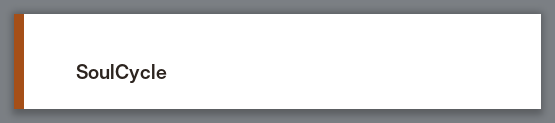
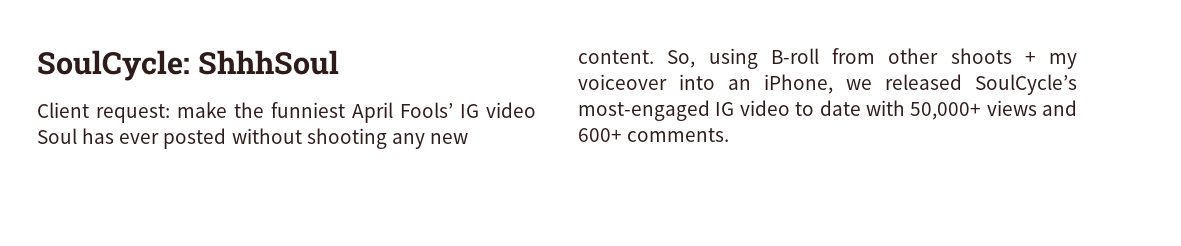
- SoulCycle
+ SoulCycle: ShhhSoul
+ Client request: make the funniest April Fools’ IG video Soul has ever posted without shooting any new content. So, using B-roll from other shoots + my voiceover into an iPhone, we released SoulCycle’s most-engaged IG video to date with 50,000+ views and 600+ comments.

